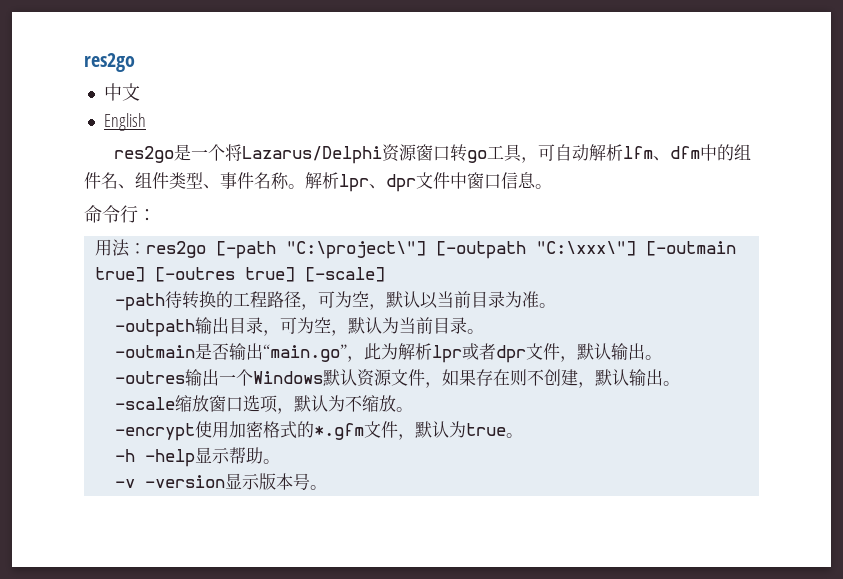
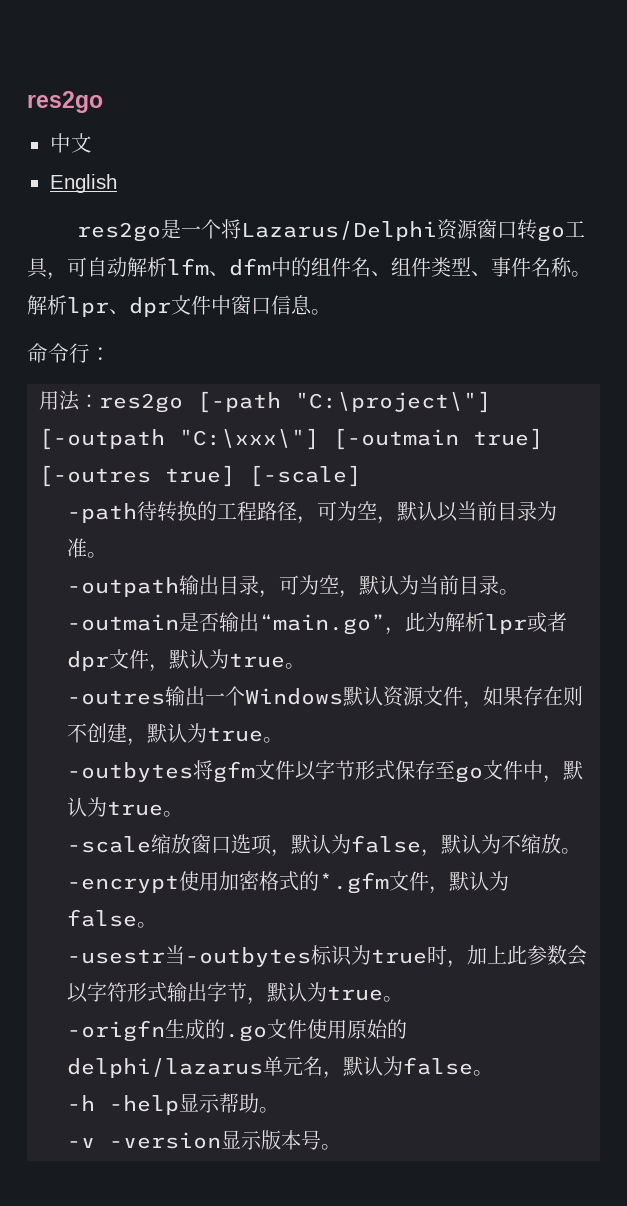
- -outmain是否输出“main.go”，此为解析lpr或者dpr文件，默认输出。
+ -outmain是否输出“main.go”，此为解析lpr或者dpr文件，默认为true。
- -outres输出一个Windows默认资源文件，如果存在则不创建，默认输出。
+ -outres输出一个Windows默认资源文件，如果存在则不创建，默认为true。
+ -outbytes将gfm文件以字节形式保存至go文件中，默认为true。
- -scale缩放窗口选项，默认为不缩放。
+ -scale缩放窗口选项，默认为false，默认为不缩放。
- -encrypt使用加密格式的*.gfm文件，默认为true。
+ -encrypt使用加密格式的*.gfm文件，默认为false。
+ -usestr当-outbytes标识为true时，加上此参数会以字符形式输出字节，默认为true。
+ -origfn生成的.go文件使用原始的delphi/lazarus单元名，默认为false。

